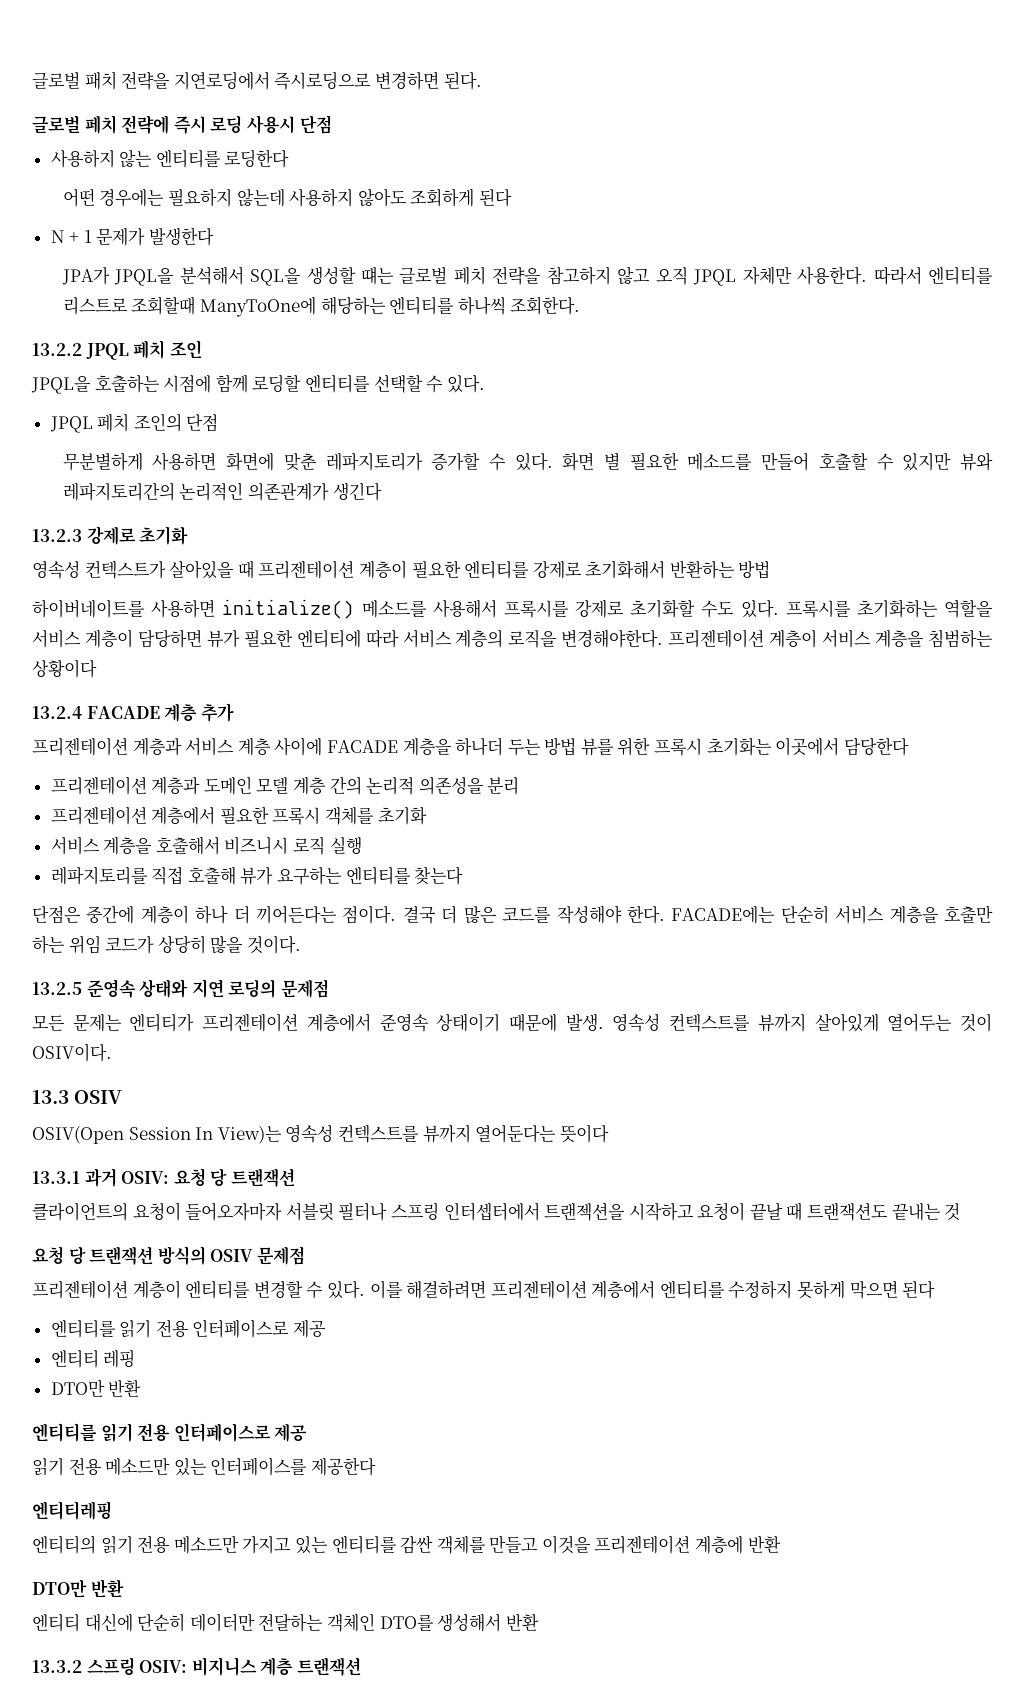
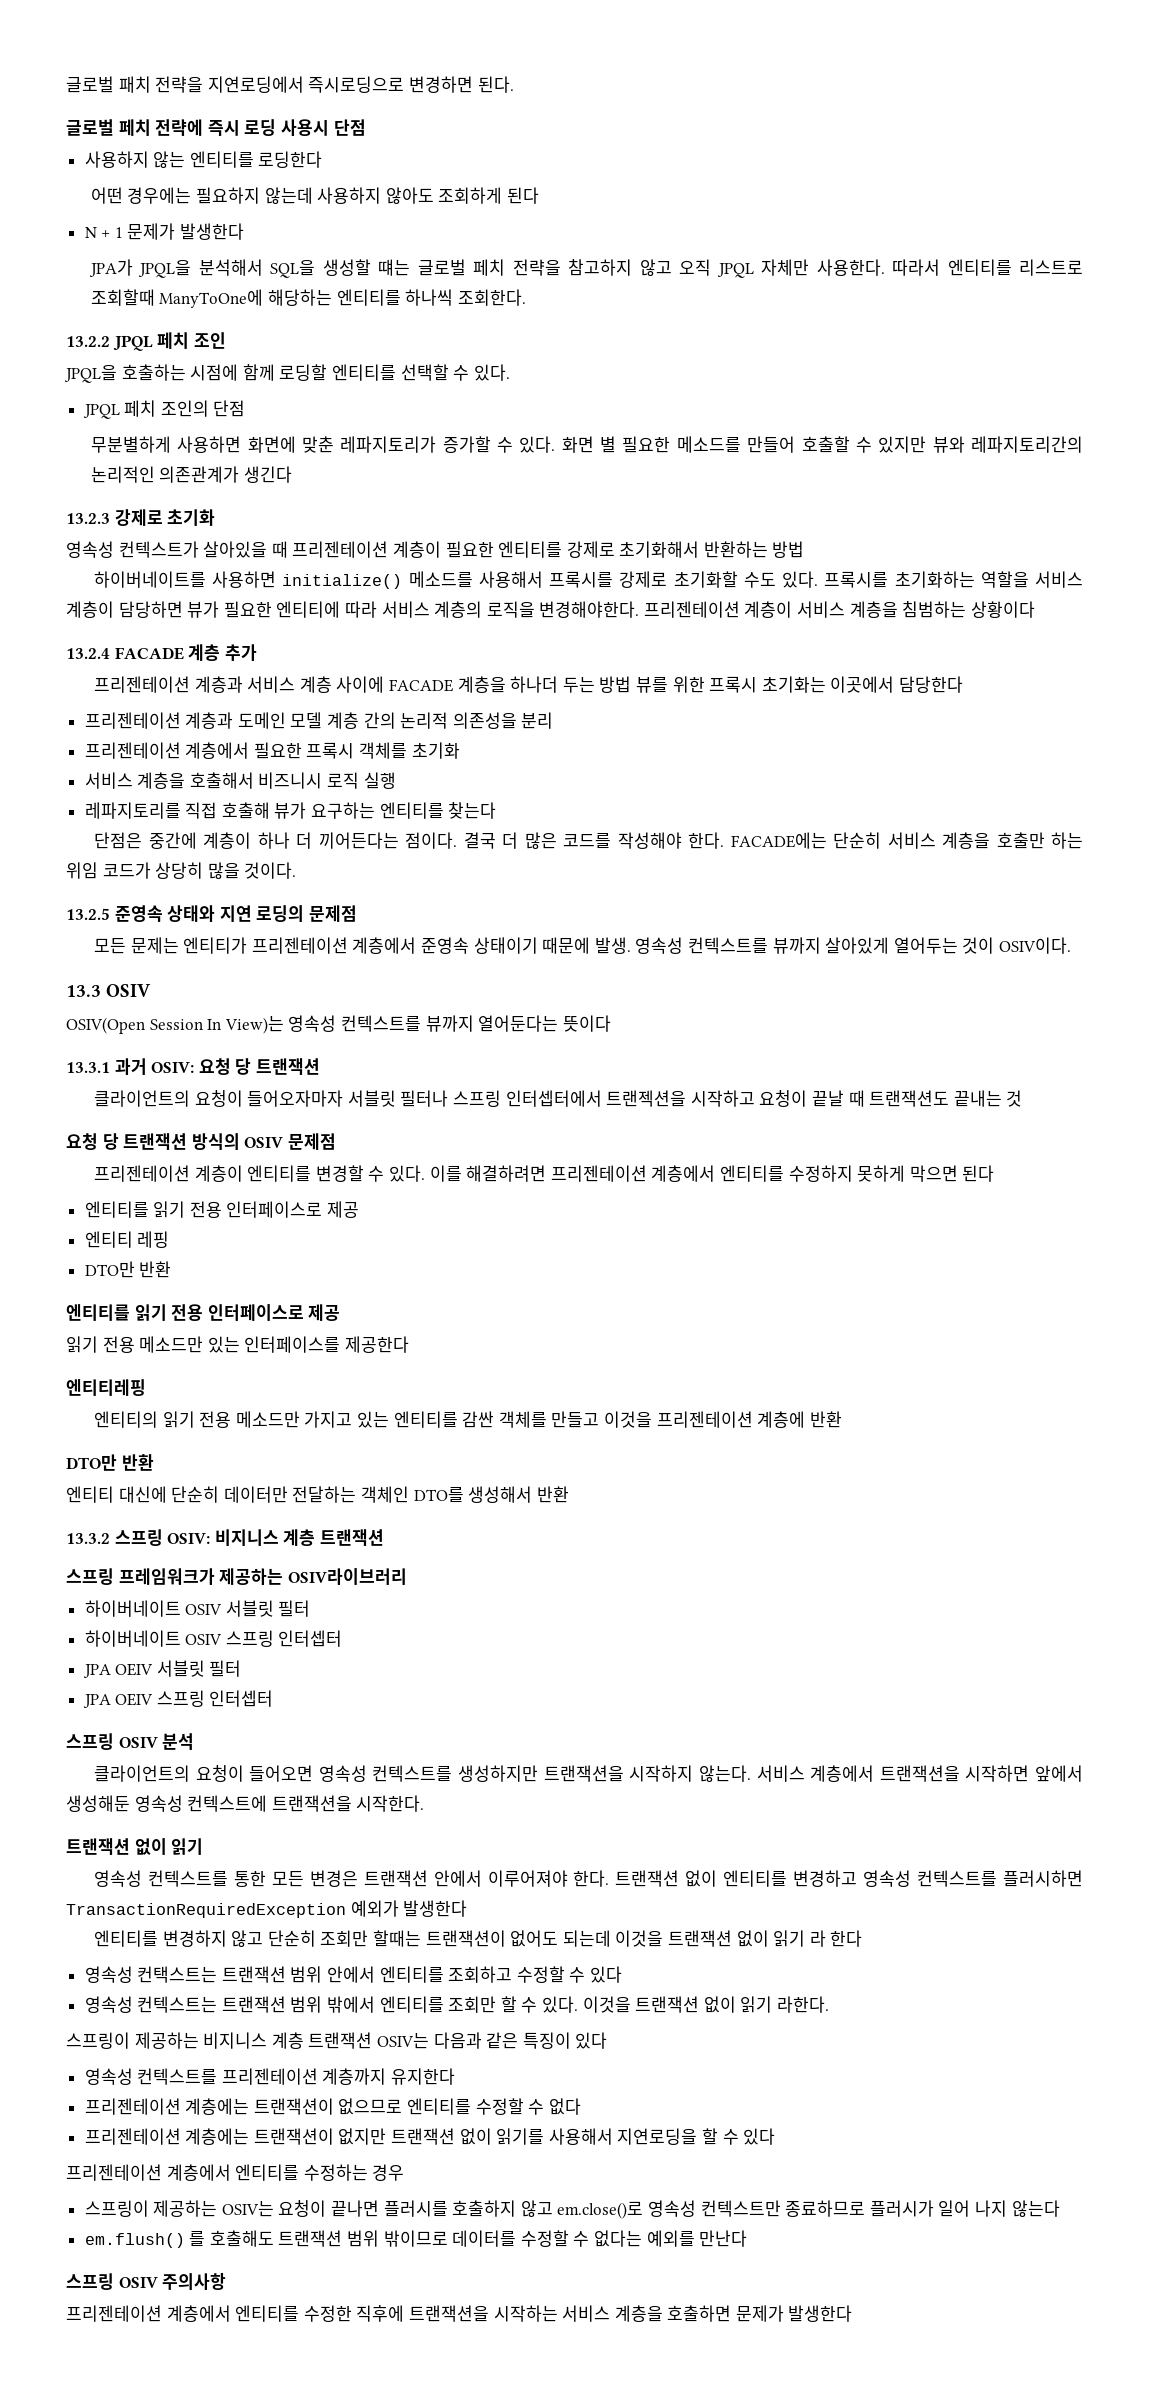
+ 스프링 프레임워크가 제공하는 OSIV라이브러리
+ 하이버네이트 OSIV 서블릿 필터
+ 하이버네이트 OSIV 스프링 인터셉터
+ JPA OEIV 서블릿 필터
+ JPA OEIV 스프링 인터셉터
+ 스프링 OSIV 분석
+ 클라이언트의 요청이 들어오면 영속성 컨텍스트를 생성하지만 트랜잭션을 시작하지 않는다. 서비스 계층에서 트랜잭션을 시작하면 앞에서 생성해둔 영속성 컨텍스트에 트랜잭션을 시작한다.
+ 트랜잭션 없이 읽기
+ 영속성 컨텍스트를 통한 모든 변경은 트랜잭션 안에서 이루어져야 한다. 트랜잭션 없이 엔티티를 변경하고 영속성 컨텍스트를 플러시하면 TransactionRequiredException 예외가 발생한다
+ 엔티티를 변경하지 않고 단순히 조회만 할때는 트랜잭션이 없어도 되는데 이것을 트랜잭션 없이 읽기 라 한다
+ 영속성 컨택스트는 트랜잭션 범위 안에서 엔티티를 조회하고 수정할 수 있다
+ 영속성 컨텍스트는 트랜잭션 범위 밖에서 엔티티를 조회만 할 수 있다. 이것을 트랜잭션 없이 읽기 라한다.
+ 스프링이 제공하는 비지니스 계층 트랜잭션 OSIV는 다음과 같은 특징이 있다
+ 영속성 컨텍스트를 프리젠테이션 계층까지 유지한다
+ 프리젠테이션 계층에는 트랜잭션이 없으므로 엔티티를 수정할 수 없다
+ 프리젠테이션 계층에는 트랜잭션이 없지만 트랜잭션 없이 읽기를 사용해서 지연로딩을 할 수 있다
+ 프리젠테이션 계층에서 엔티티를 수정하는 경우
+ 스프링이 제공하는 OSIV는 요청이 끝나면 플러시를 호출하지 않고 em.close()로 영속성 컨텍스트만 종료하므로 플러시가 일어 나지 않는다
+ em.flush() 를 호출해도 트랜잭션 범위 밖이므로 데이터를 수정할 수 없다는 예외를 만난다
+ 스프링 OSIV 주의사항
+ 프리젠테이션 계층에서 엔티티를 수정한 직후에 트랜잭션을 시작하는 서비스 계층을 호출하면 문제가 발생한다

